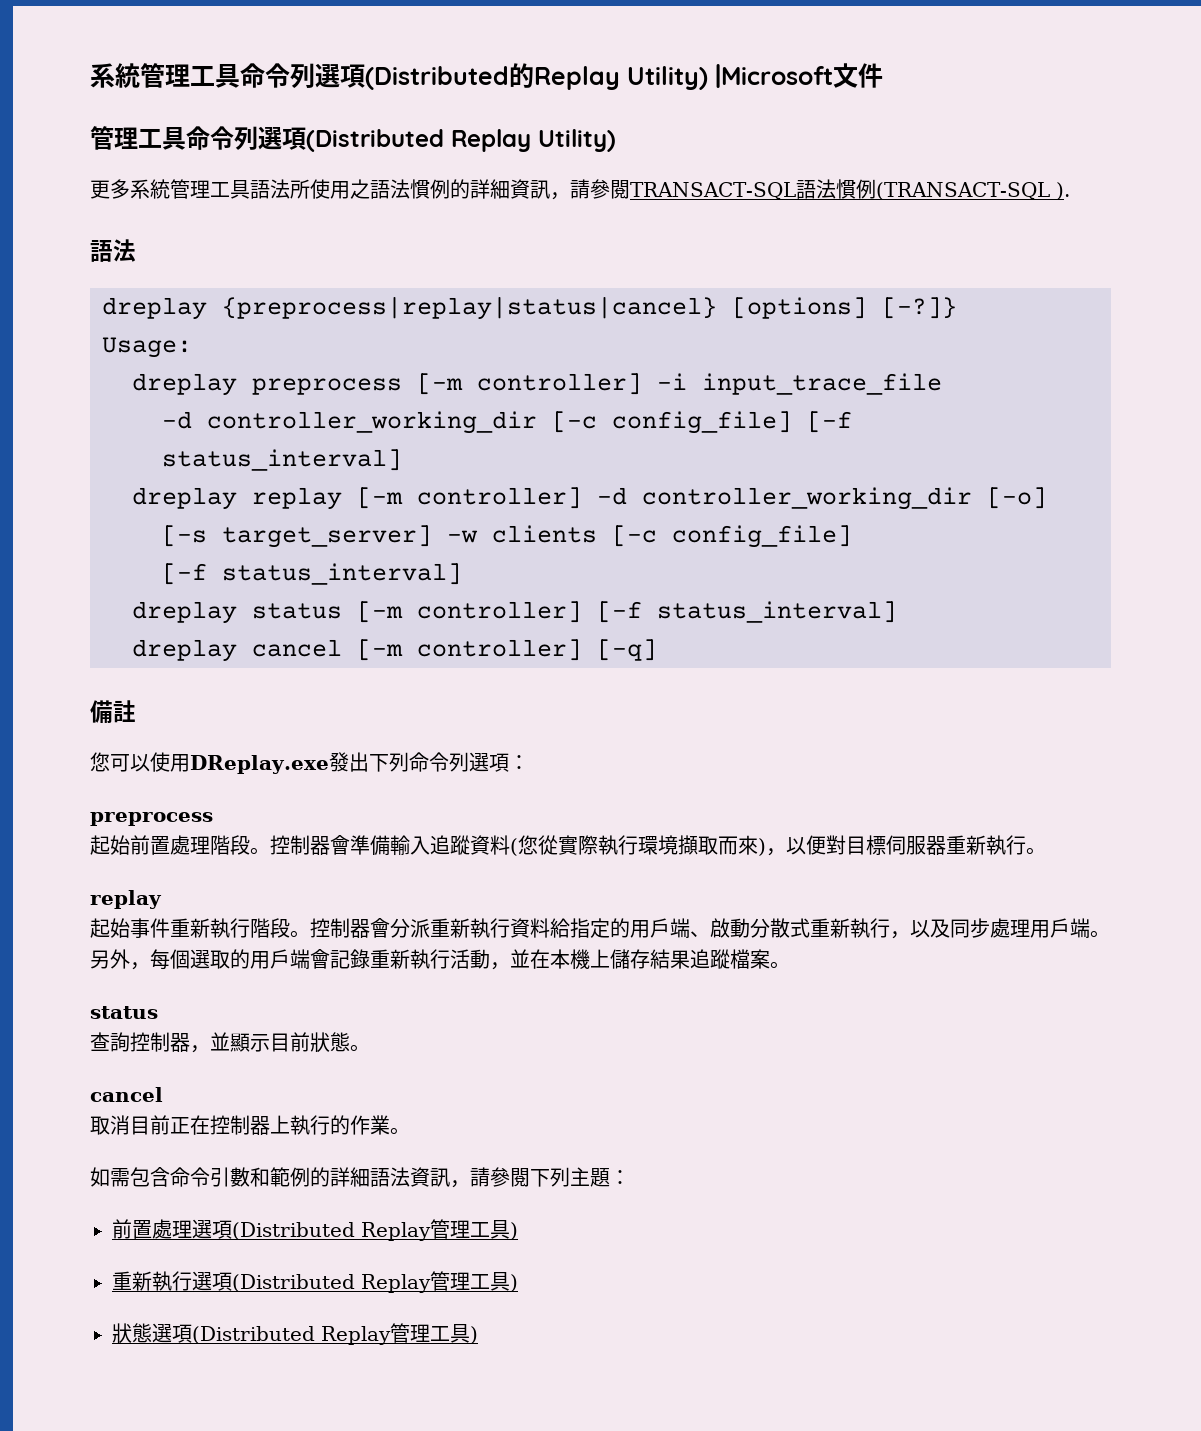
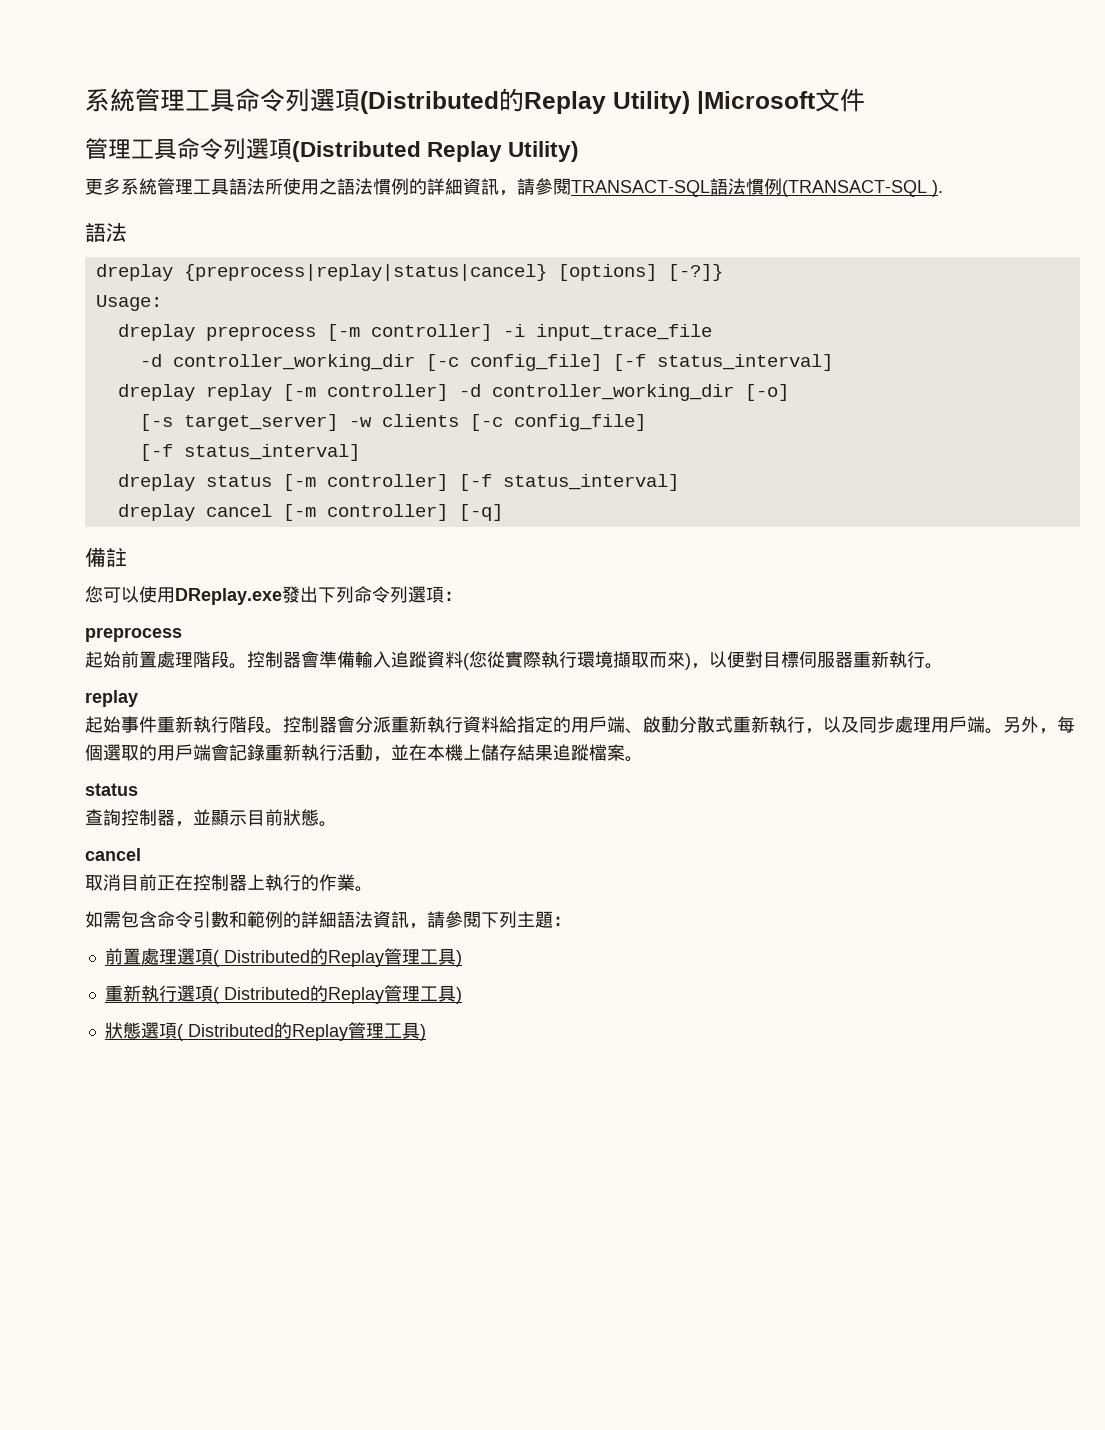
- 前置處理選項(Distributed Replay管理工具)
+ 前置處理選項( Distributed的Replay管理工具)
- 重新執行選項(Distributed Replay管理工具)
+ 重新執行選項( Distributed的Replay管理工具)
- 狀態選項(Distributed Replay管理工具)
+ 狀態選項( Distributed的Replay管理工具)

